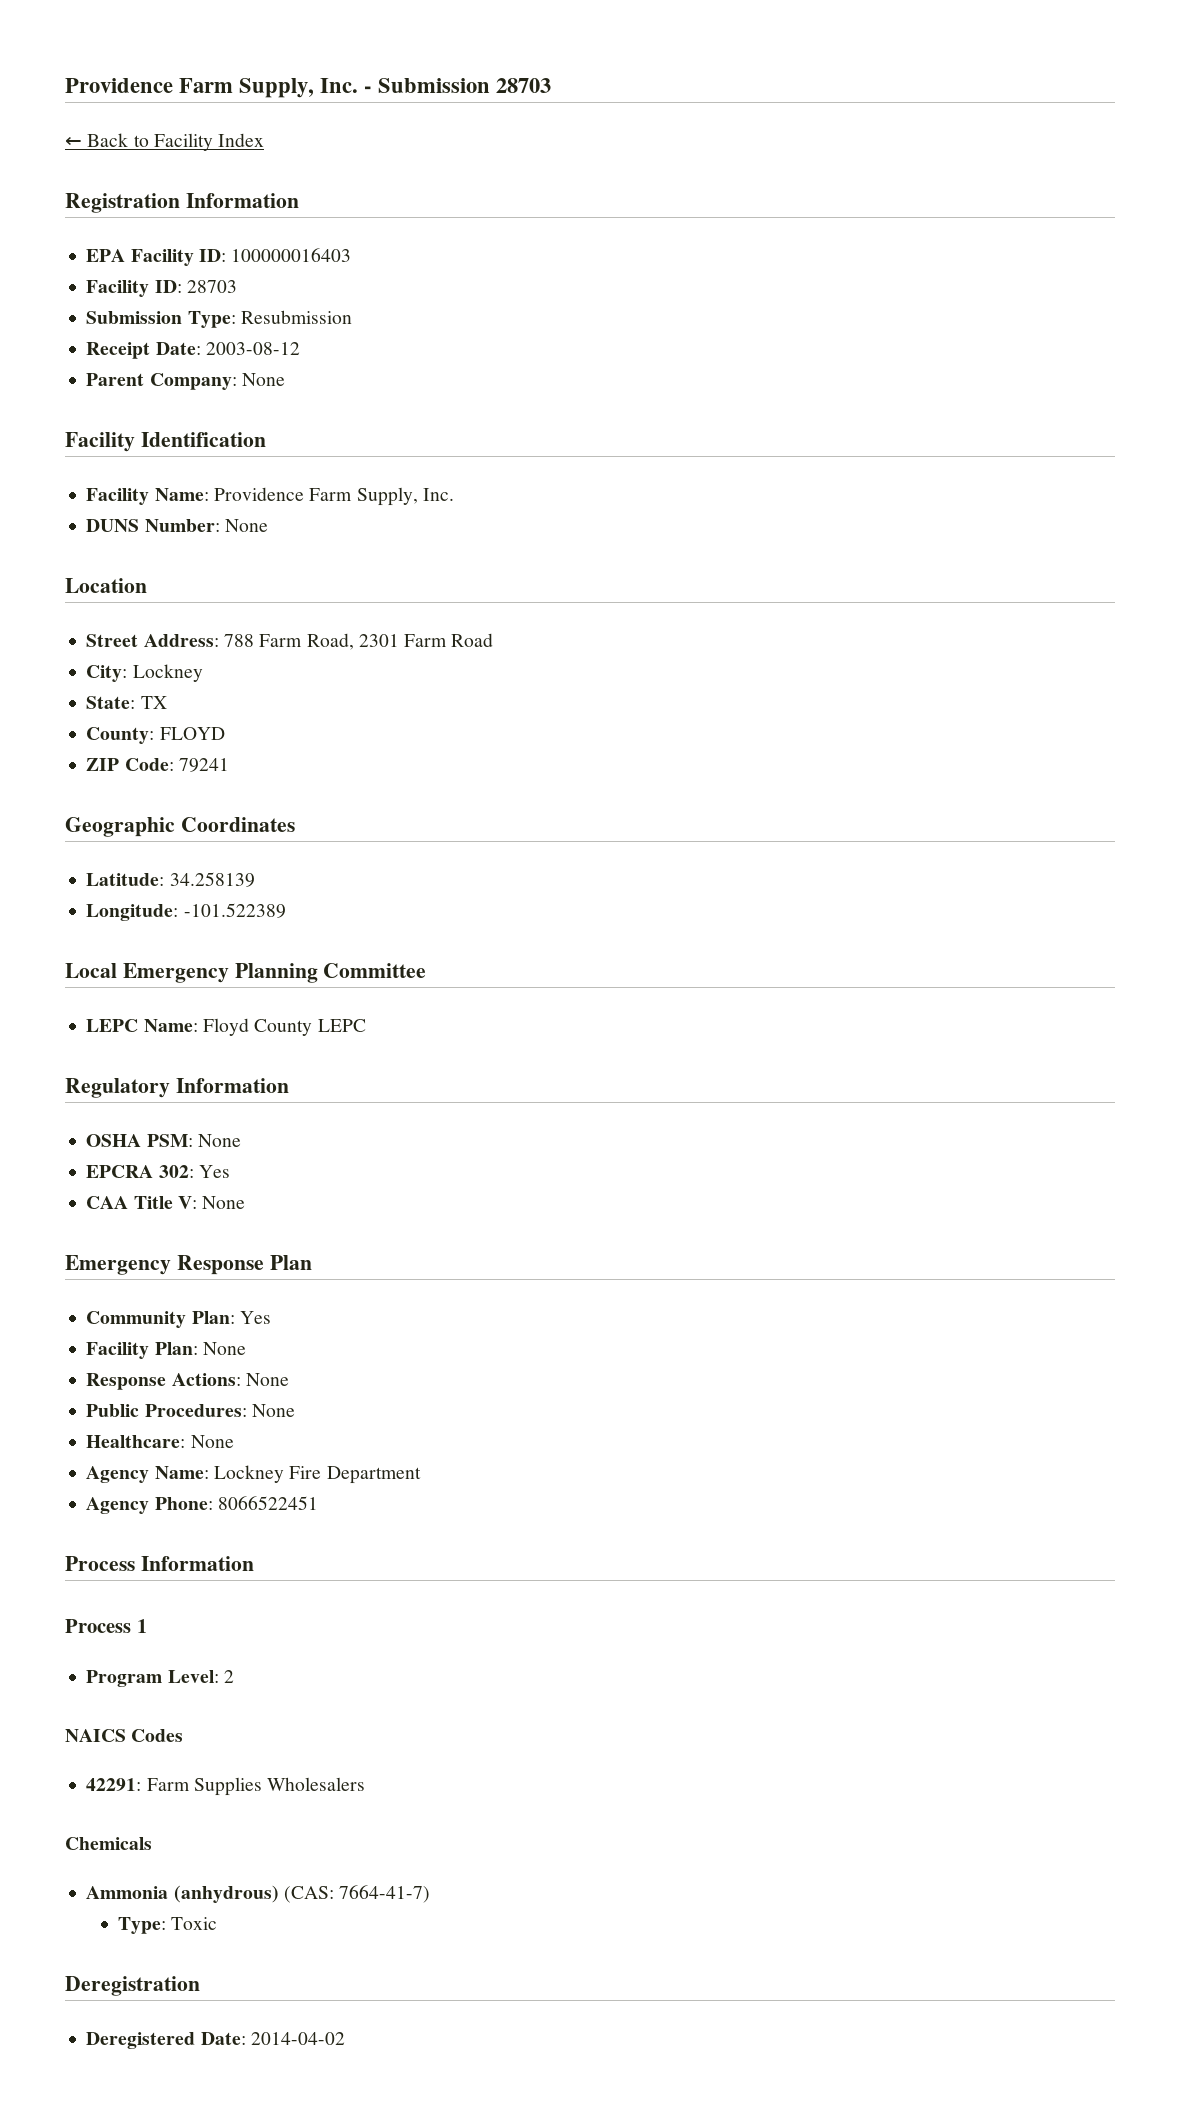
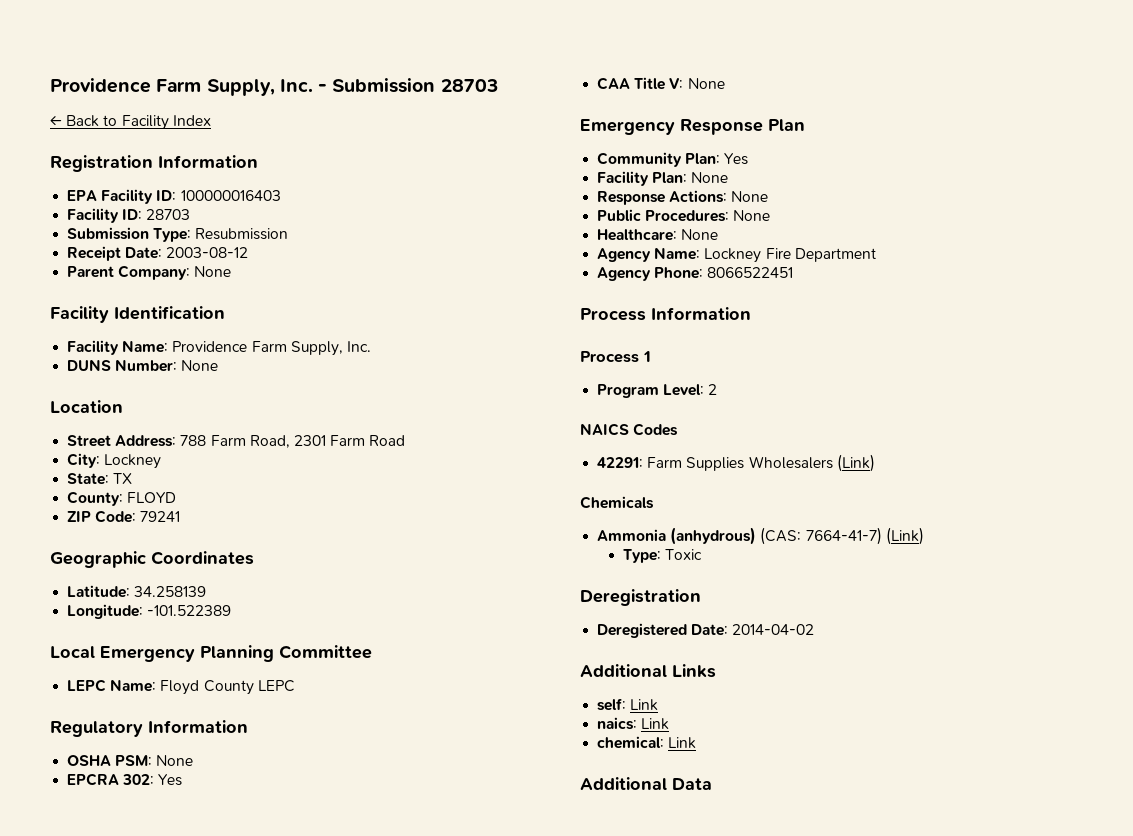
- 42291: Farm Supplies Wholesalers
+ 42291: Farm Supplies Wholesalers (Link)
- Ammonia (anhydrous) (CAS: 7664-41-7)
+ Ammonia (anhydrous) (CAS: 7664-41-7) (Link)
+ Additional Links
+ self: Link
+ naics: Link
+ chemical: Link
+ Additional Data

